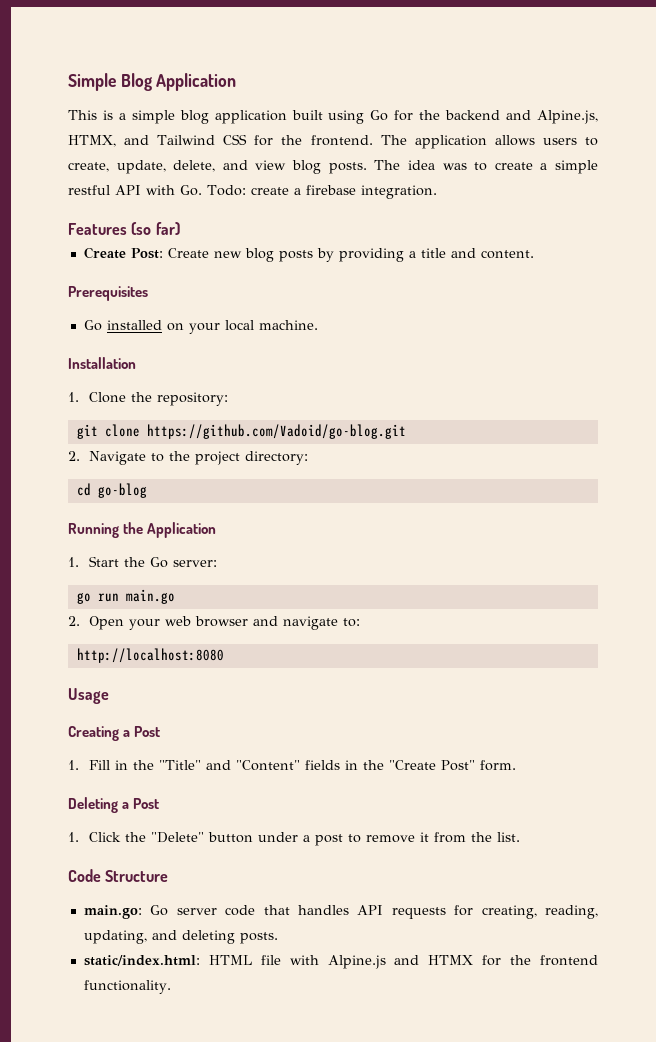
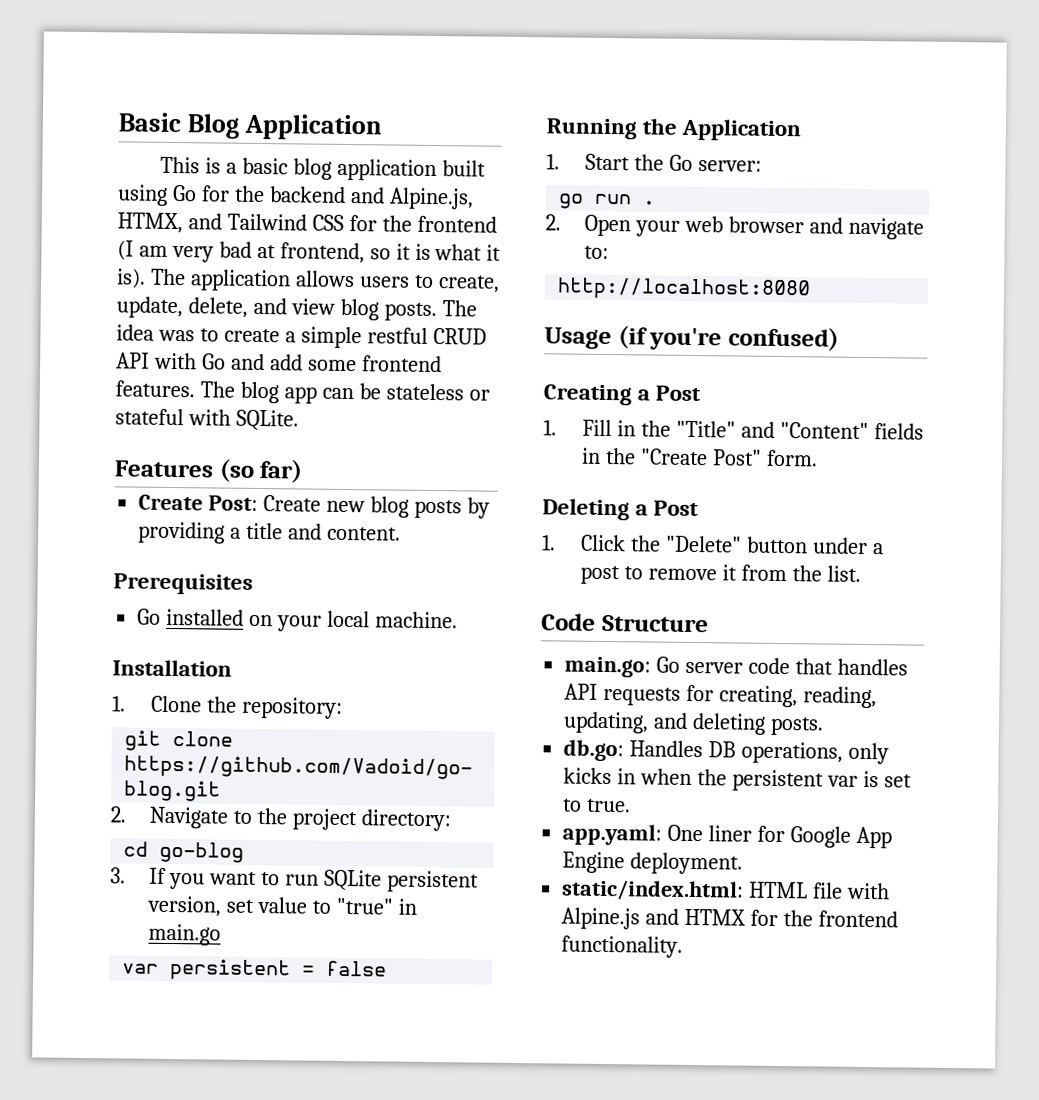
- Simple Blog Application
+ Basic Blog Application
- This is a simple blog application built using Go for the backend and Alpine.js, HTMX, and Tailwind CSS for the frontend.
+ This is a basic blog application built using Go for the backend and Alpine.js, HTMX, and Tailwind CSS for the frontend (I am very bad at frontend, so it is what it is).
- The idea was to create a simple restful API with Go. Todo: create a firebase integration.
+ The idea was to create a simple restful CRUD API with Go and add some frontend features. The blog app can be stateless or stateful with SQLite.
+ 3. If you want to run SQLite persistent version, set value to "true" in main.go
+ var persistent = false
- go run main.go
+ go run .
- Usage
+ Usage (if you're confused)
+ db.go: Handles DB operations, only kicks in when the persistent var is set to true.
+ app.yaml: One liner for Google App Engine deployment.

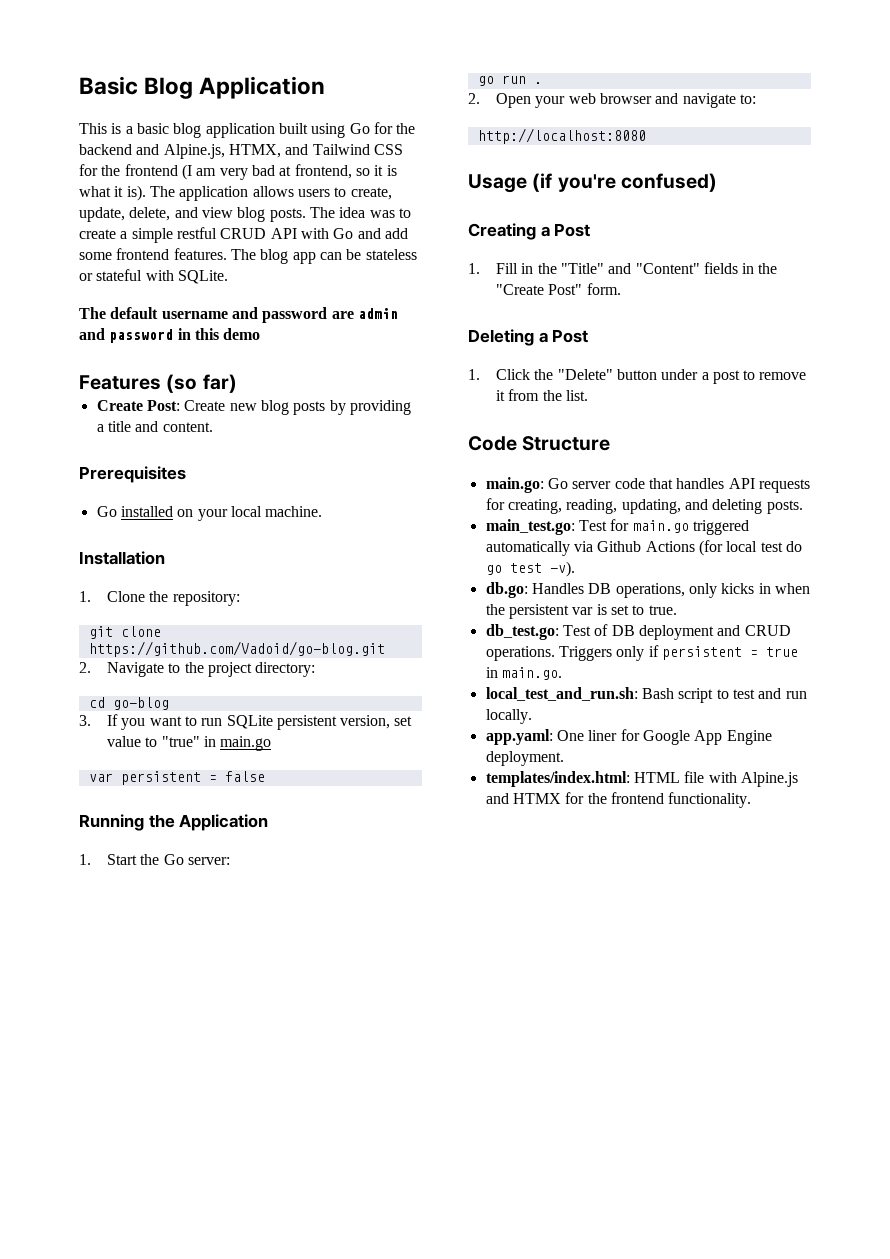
+ The default username and password are admin and password in this demo
+ main_test.go: Test for main.go triggered automatically via Github Actions (for local test do go test -v).
+ db_test.go: Test of DB deployment and CRUD operations. Triggers only if persistent = true in main.go.
+ local_test_and_run.sh: Bash script to test and run locally.
- static/index.html: HTML file with Alpine.js and HTMX for the frontend functionality.
+ templates/index.html: HTML file with Alpine.js and HTMX for the frontend functionality.

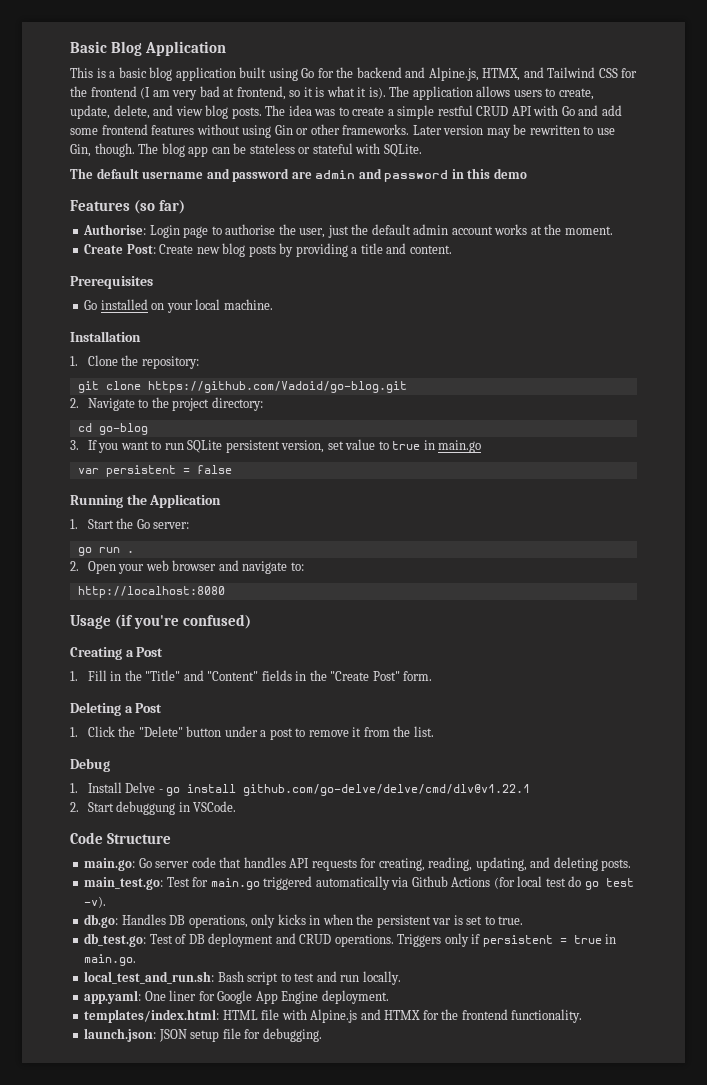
- The idea was to create a simple restful CRUD API with Go and add some frontend features.
+ The idea was to create a simple restful CRUD API with Go and add some frontend features without using Gin or other frameworks. Later version may be rewritten to use Gin, though.
+ Authorise: Login page to authorise the user, just the default admin account works at the moment.
- 3. If you want to run SQLite persistent version, set value to "true" in main.go
+ 3. If you want to run SQLite persistent version, set value to true in main.go
+ Debug
+ 1. Install Delve - go install github.com/go-delve/delve/cmd/dlv@v1.22.1
+ 2. Start debuggung in VSCode.
+ launch.json: JSON setup file for debugging.

